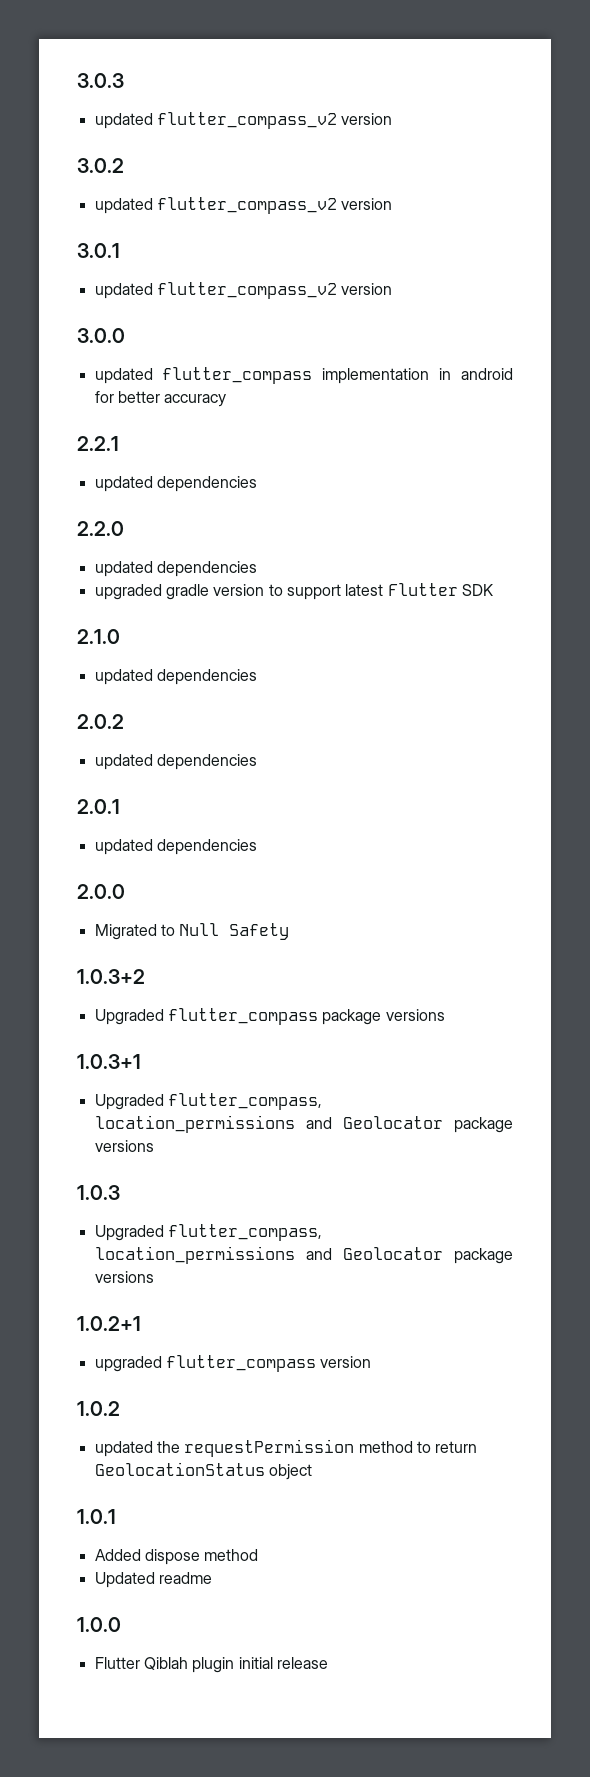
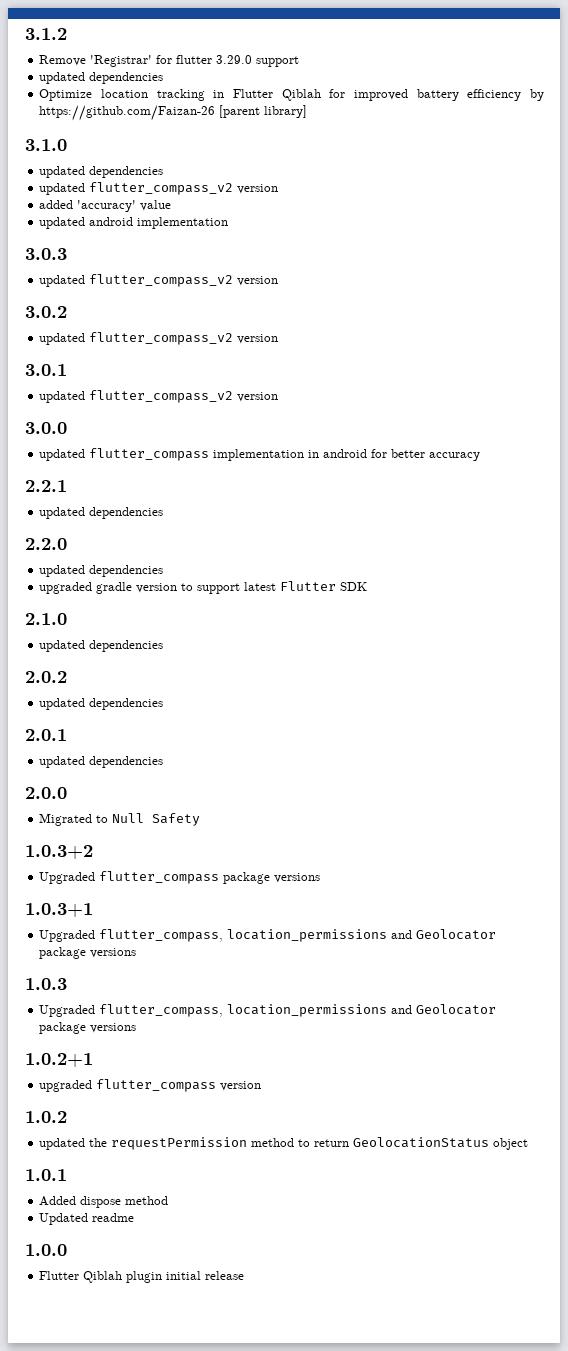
+ 3.1.2
+ Remove 'Registrar' for flutter 3.29.0 support
+ updated dependencies
+ Optimize location tracking in Flutter Qiblah for improved battery efficiency by https://github.com/Faizan-26 [parent library]
+ 3.1.0
+ updated dependencies
+ updated flutter_compass_v2 version
+ added 'accuracy' value
+ updated android implementation

